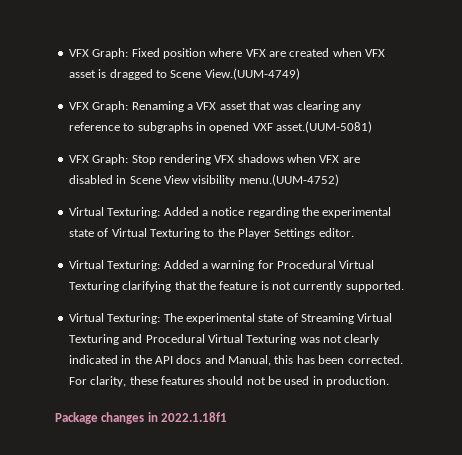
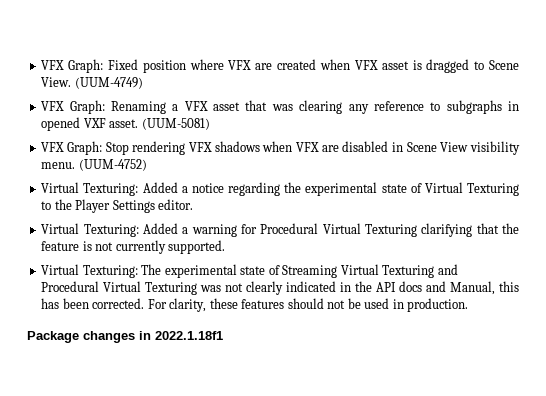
- VFX Graph: Fixed position where VFX are created when VFX asset is dragged to Scene View.(UUM-4749)
+ VFX Graph: Fixed position where VFX are created when VFX asset is dragged to Scene View. (UUM-4749)
- VFX Graph: Renaming a VFX asset that was clearing any reference to subgraphs in opened VXF asset.(UUM-5081)
+ VFX Graph: Renaming a VFX asset that was clearing any reference to subgraphs in opened VXF asset. (UUM-5081)
- VFX Graph: Stop rendering VFX shadows when VFX are disabled in Scene View visibility menu.(UUM-4752)
+ VFX Graph: Stop rendering VFX shadows when VFX are disabled in Scene View visibility menu. (UUM-4752)

